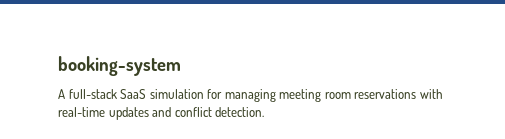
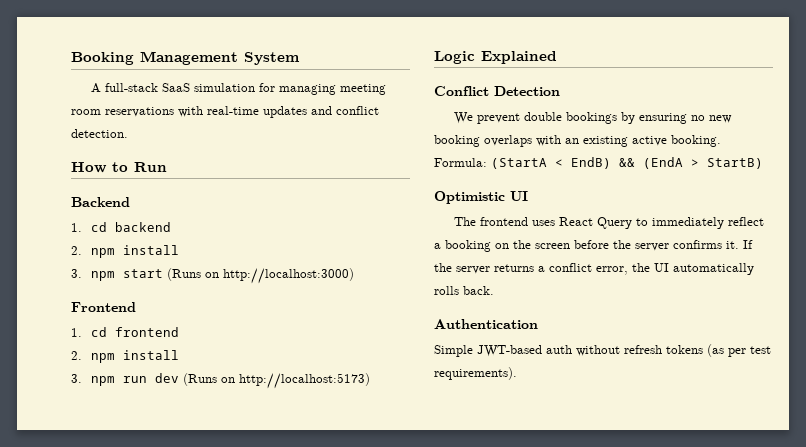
- booking-system
+ Booking Management System
+ How to Run
+ Backend
+ 1. cd backend
+ 2. npm install
+ 3. npm start (Runs on http://localhost:3000)
+ Frontend
+ 1. cd frontend
+ 2. npm install
+ 3. npm run dev (Runs on http://localhost:5173)
+ Logic Explained
+ Conflict Detection
+ We prevent double bookings by ensuring no new booking overlaps with an existing active booking. Formula: (StartA < EndB) && (EndA > StartB)
+ Optimistic UI
+ The frontend uses React Query to immediately reflect a booking on the screen before the server confirms it. If the server returns a conflict error, the UI automatically rolls back.
+ Authentication
+ Simple JWT-based auth without refresh tokens (as per test requirements).

